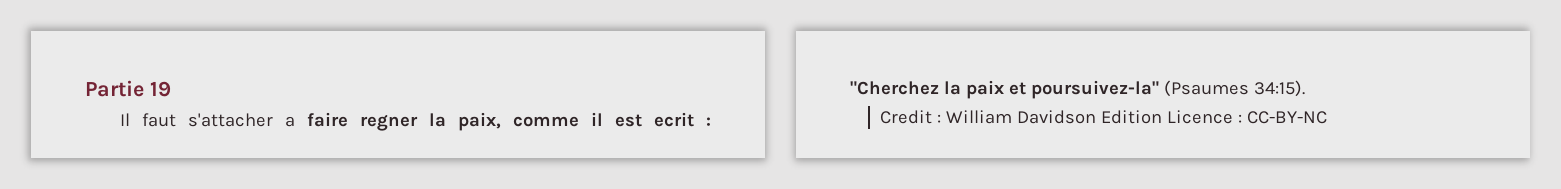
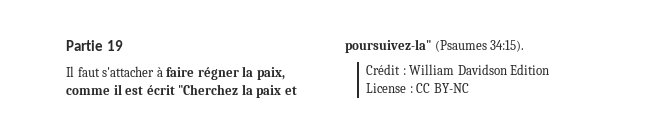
- Il faut s'attacher a faire regner la paix, comme il est ecrit : "Cherchez la paix et poursuivez-la" (Psaumes 34:15).
+ Il faut s'attacher à faire régner la paix, comme il est écrit "Cherchez la paix et poursuivez-la" (Psaumes 34:15).
- Credit : William Davidson Edition Licence : CC-BY-NC
+ Crédit : William Davidson Edition License : CC BY-NC

